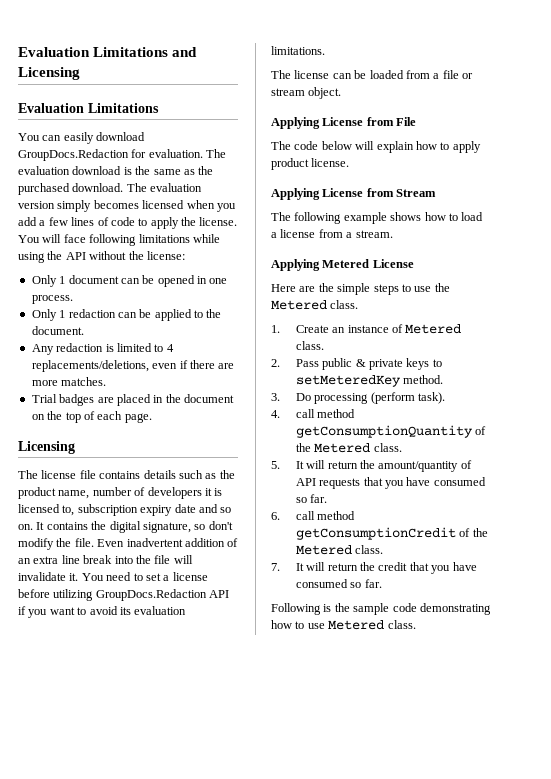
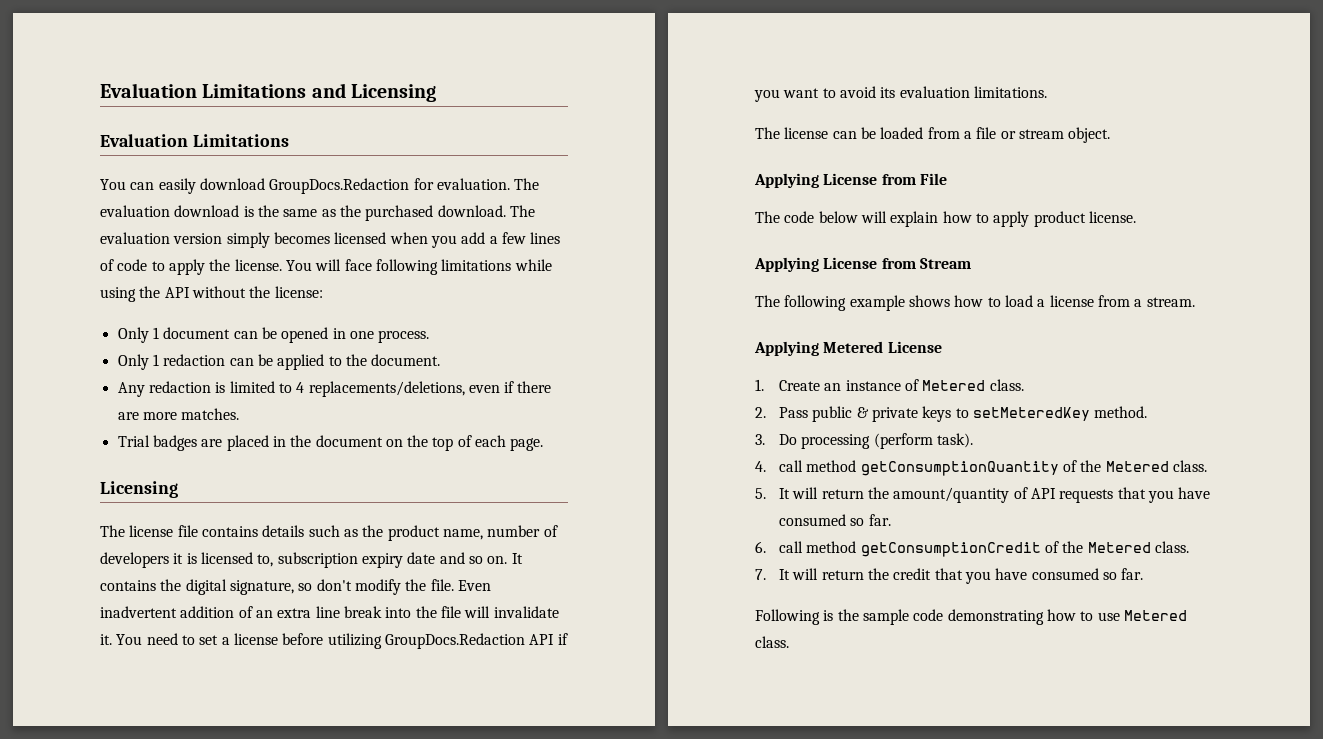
- Here are the simple steps to use the Metered class.

